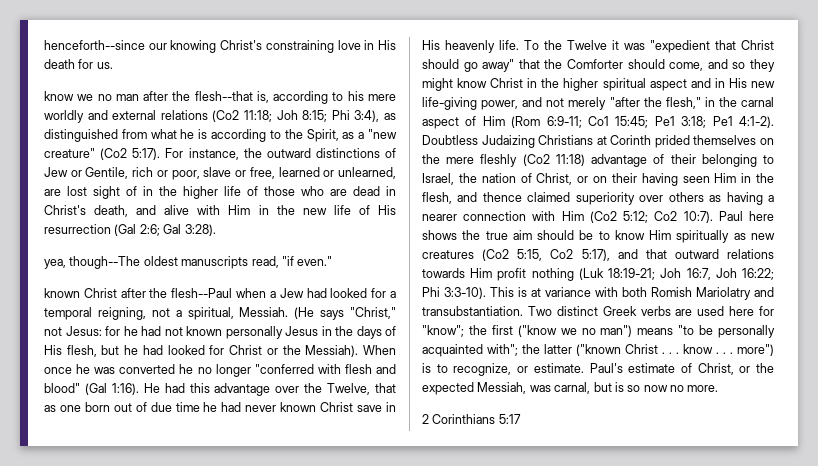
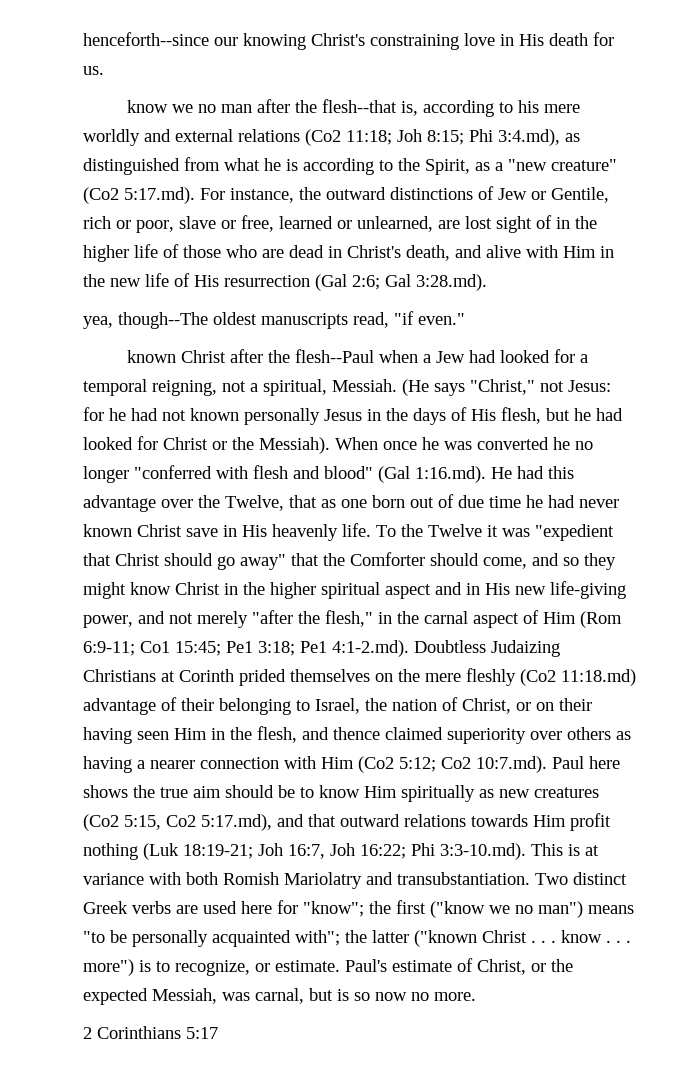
- Phi 3:4), as distinguished from what he is according to the Spirit, as a "new creature" (Co2 5:17). For instance, the outward distinctions of Jew or Gentile, rich or poor, slave or free, learned or unlearned, are lost sight of in the higher life of those who are dead in Christ's death, and alive with Him in the new life of His resurrection (Gal 2:6;
+ Phi 3:4.md), as distinguished from what he is according to the Spirit, as a "new creature" (Co2 5:17.md). For instance, the outward distinctions of Jew or Gentile, rich or poor, slave or free, learned or unlearned, are lost sight of in the higher life of those who are dead in Christ's death, and alive with Him in the new life of His resurrection (Gal 2:6;
- Gal 3:28).
+ Gal 3:28.md).
- When once he was converted he no longer "conferred with flesh and blood" (Gal 1:16). He had this advantage over the Twelve, that as one born out of due time he had never known Christ save in His heavenly life.
+ When once he was converted he no longer "conferred with flesh and blood" (Gal 1:16.md). He had this advantage over the Twelve, that as one born out of due time he had never known Christ save in His heavenly life.
- Pe1 4:1-2). Doubtless Judaizing Christians at Corinth prided themselves on the mere fleshly (Co2 11:18) advantage of their belonging to Israel, the nation of Christ, or on their having seen Him in the flesh, and thence claimed superiority over others as having a nearer connection with Him (Co2 5:12;
+ Pe1 4:1-2.md). Doubtless Judaizing Christians at Corinth prided themselves on the mere fleshly (Co2 11:18.md) advantage of their belonging to Israel, the nation of Christ, or on their having seen Him in the flesh, and thence claimed superiority over others as having a nearer connection with Him (Co2 5:12;
- Co2 10:7). Paul here shows the true aim should be to know Him spiritually as new creatures (Co2 5:15, Co2 5:17), and that outward relations towards Him profit nothing (Luk 18:19-21;
+ Co2 10:7.md). Paul here shows the true aim should be to know Him spiritually as new creatures (Co2 5:15, Co2 5:17.md), and that outward relations towards Him profit nothing (Luk 18:19-21;
- Phi 3:3-10). This is at variance with both Romish Mariolatry and transubstantiation.
+ Phi 3:3-10.md). This is at variance with both Romish Mariolatry and transubstantiation.

